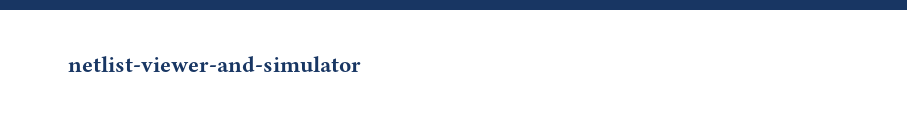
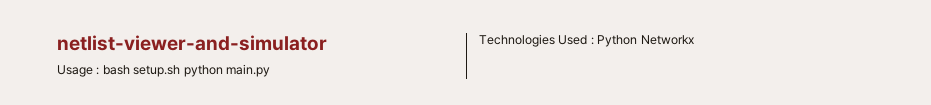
+ Usage : bash setup.sh python main.py
+ Technologies Used : Python Networkx

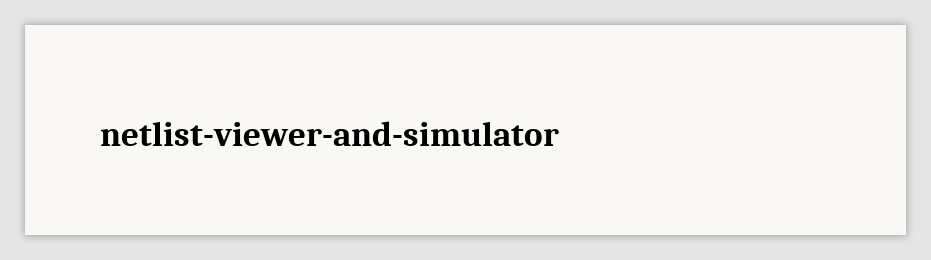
- Usage : bash setup.sh python main.py
- Technologies Used : Python Networkx

